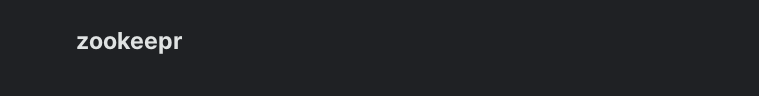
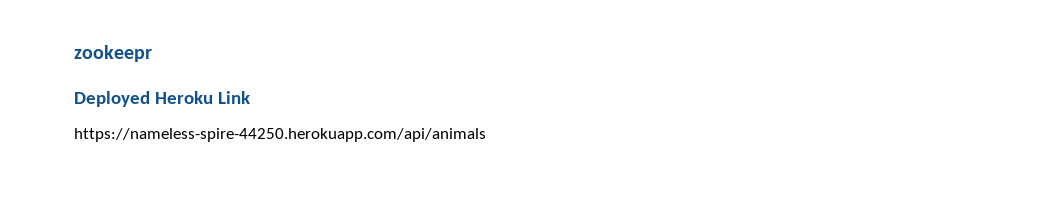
+ Deployed Heroku Link
+ https://nameless-spire-44250.herokuapp.com/api/animals

